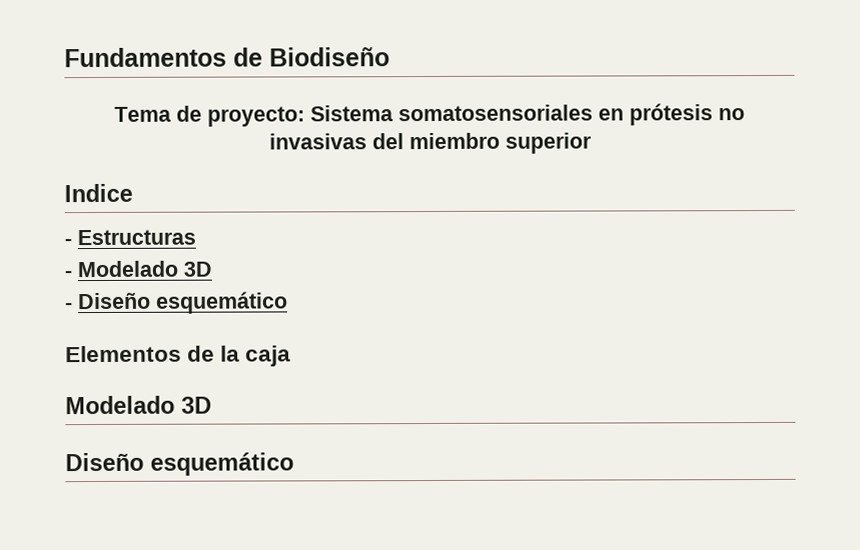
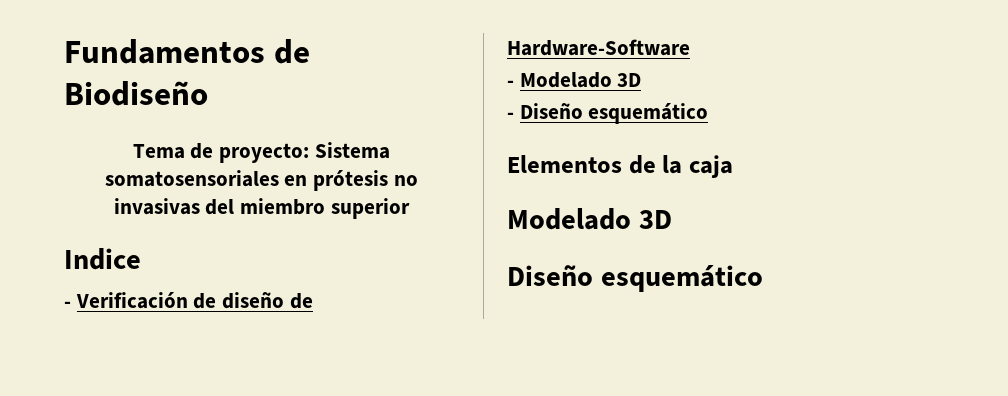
- - Estructuras
+ - Verificación de diseño de Hardware-Software

